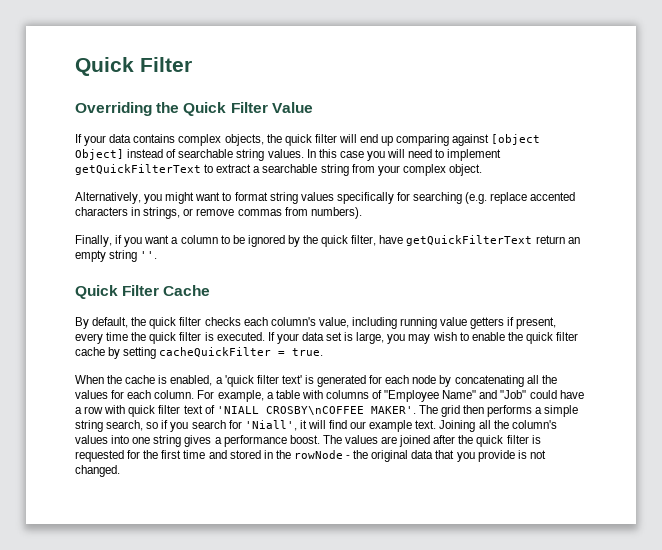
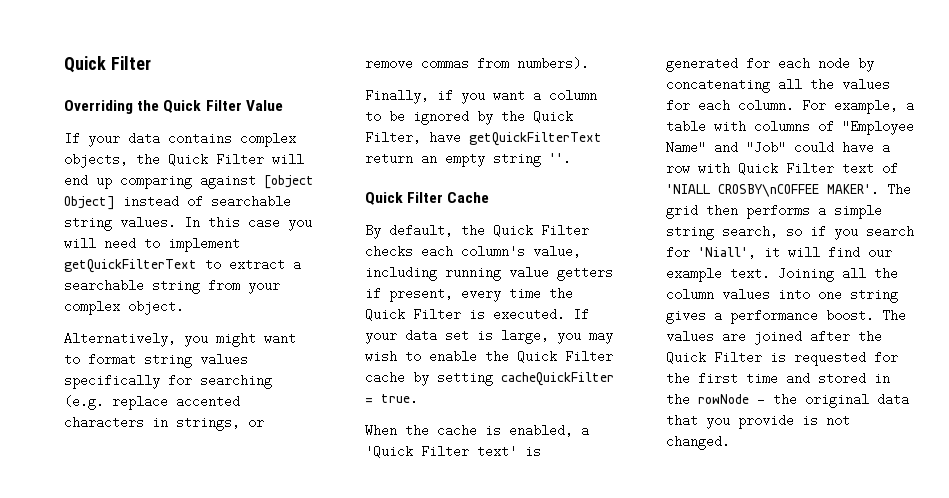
- If your data contains complex objects, the quick filter will end up comparing against [object Object] instead of searchable string values.
+ If your data contains complex objects, the Quick Filter will end up comparing against [object Object] instead of searchable string values.
- Finally, if you want a column to be ignored by the quick filter, have getQuickFilterText return an empty string ''.
+ Finally, if you want a column to be ignored by the Quick Filter, have getQuickFilterText return an empty string ''.
- By default, the quick filter checks each column's value, including running value getters if present, every time the quick filter is executed.
+ By default, the Quick Filter checks each column's value, including running value getters if present, every time the Quick Filter is executed.
- If your data set is large, you may wish to enable the quick filter cache by setting cacheQuickFilter = true.
+ If your data set is large, you may wish to enable the Quick Filter cache by setting cacheQuickFilter = true.
- When the cache is enabled, a 'quick filter text' is generated for each node by concatenating all the values for each column.
+ When the cache is enabled, a 'Quick Filter text' is generated for each node by concatenating all the values for each column.
- For example, a table with columns of "Employee Name" and "Job" could have a row with quick filter text of 'NIALL CROSBY\nCOFFEE MAKER'.
+ For example, a table with columns of "Employee Name" and "Job" could have a row with Quick Filter text of 'NIALL CROSBY\nCOFFEE MAKER'.
- Joining all the column's values into one string gives a performance boost.
+ Joining all the column values into one string gives a performance boost.
- The values are joined after the quick filter is requested for the first time and stored in the rowNode - the original data that you provide is not changed.
+ The values are joined after the Quick Filter is requested for the first time and stored in the rowNode - the original data that you provide is not changed.

